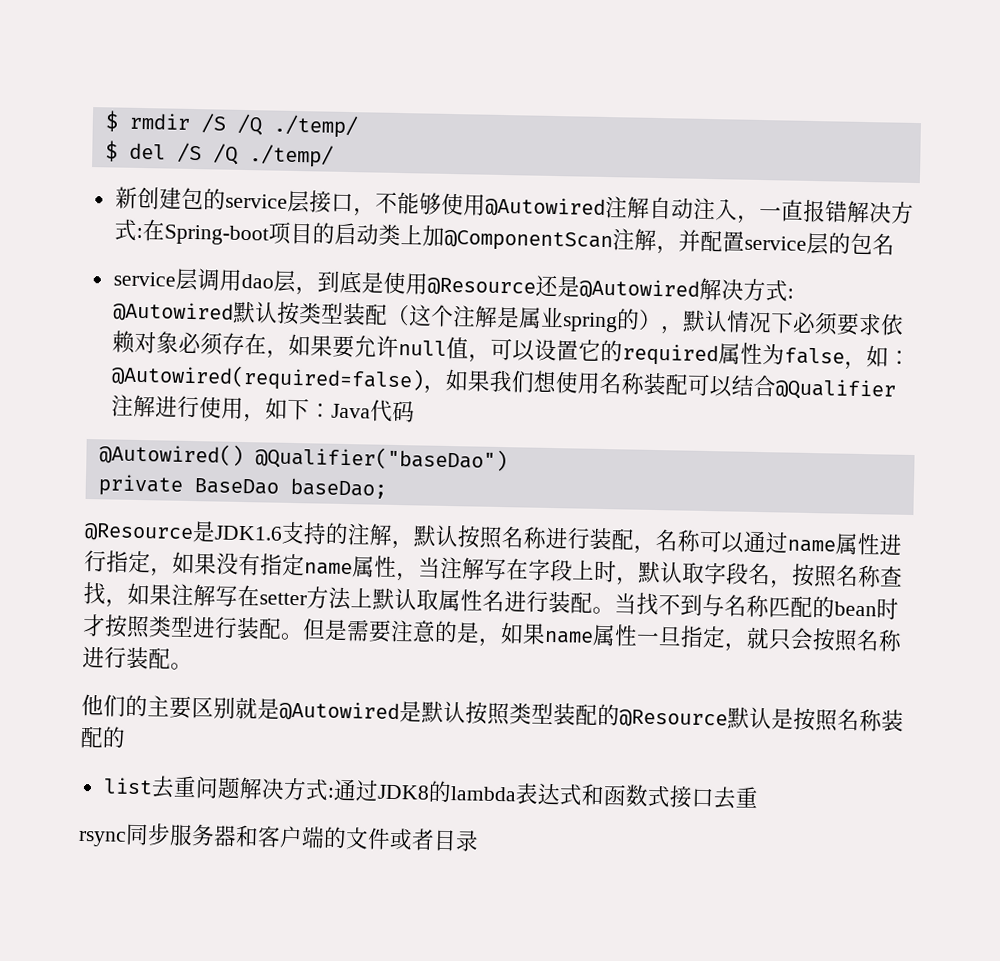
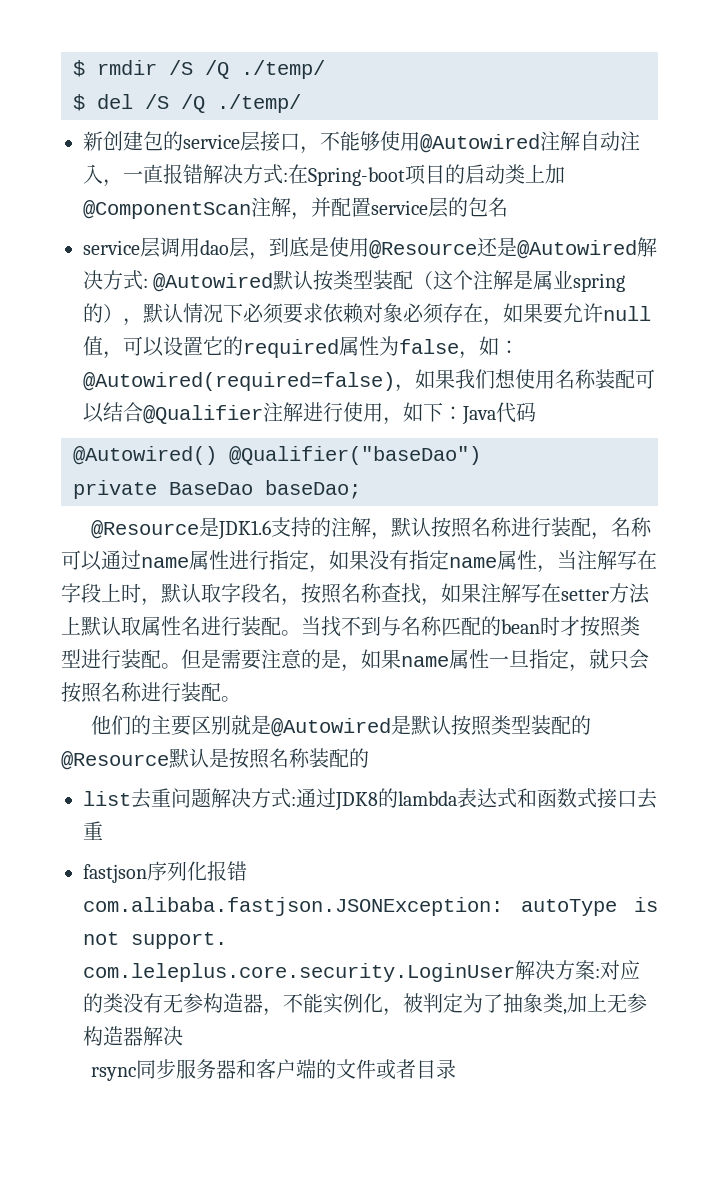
+ fastjson序列化报错com.alibaba.fastjson.JSONException: autoType is not support. com.leleplus.core.security.LoginUser解决方案:对应的类没有无参构造器，不能实例化，被判定为了抽象类,加上无参构造器解决

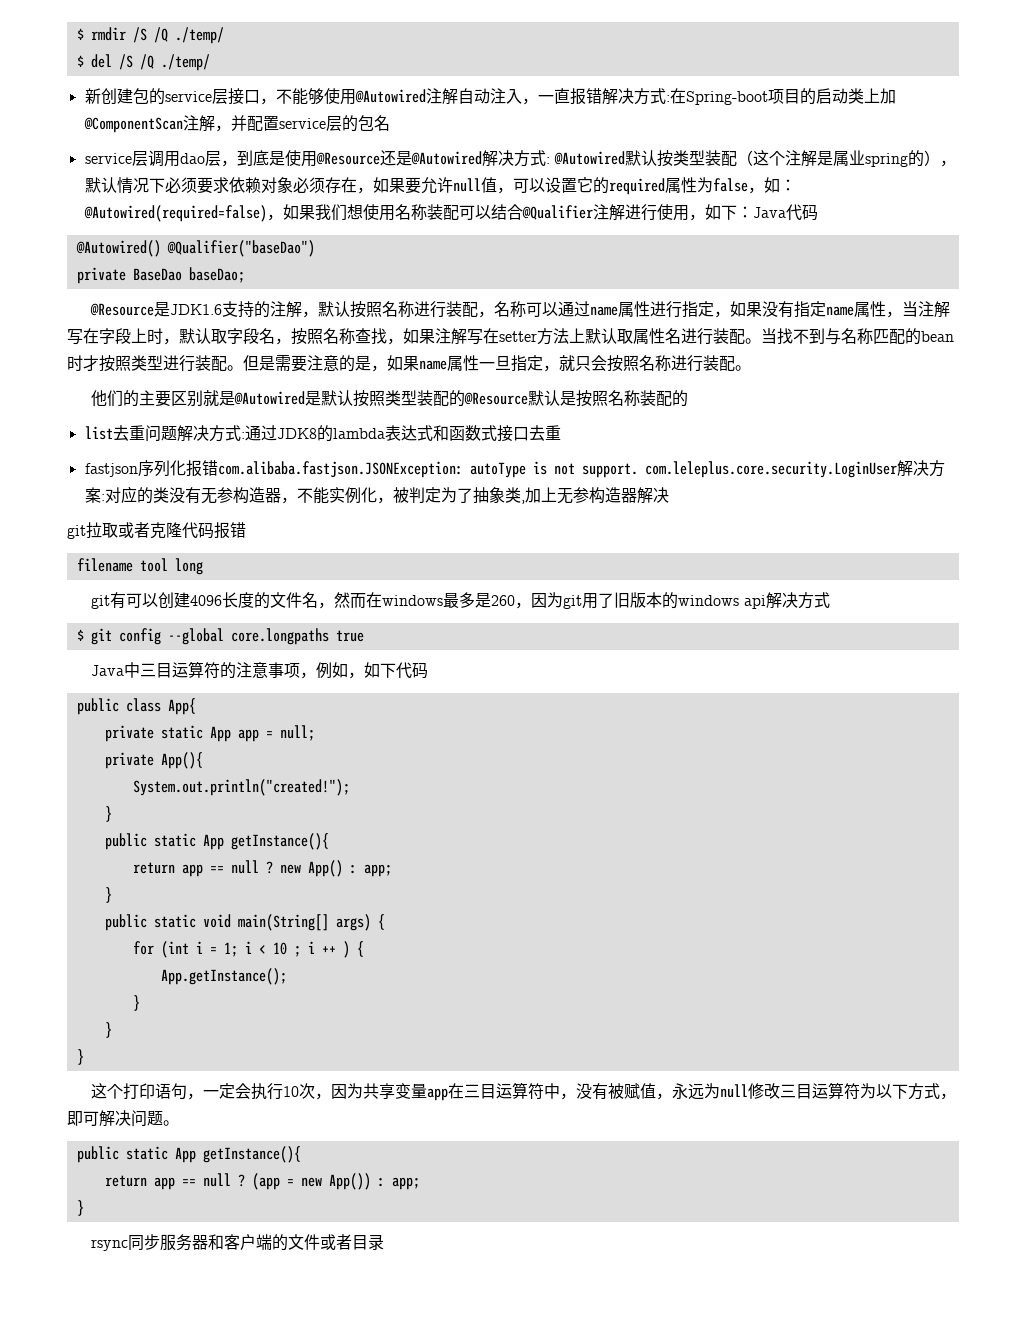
+ git拉取或者克隆代码报错
+ filename tool long
+ git有可以创建4096长度的文件名，然而在windows最多是260，因为git用了旧版本的windows api解决方式
+ $ git config --global core.longpaths true
+ Java中三目运算符的注意事项，例如，如下代码
+ public class App{
+ private static App app = null;
+ private App(){
+ System.out.println("created!");
+ }
+ public static App getInstance(){
+ return app == null ? new App() : app;
+ }
+ public static void main(String[] args) {
+ for (int i = 1; i < 10 ; i ++ ) {
+ App.getInstance();
+ }
+ }
+ }
+ 这个打印语句，一定会执行10次，因为共享变量app在三目运算符中，没有被赋值，永远为null修改三目运算符为以下方式，即可解决问题。
+ public static App getInstance(){
+ return app == null ? (app = new App()) : app;
+ }

